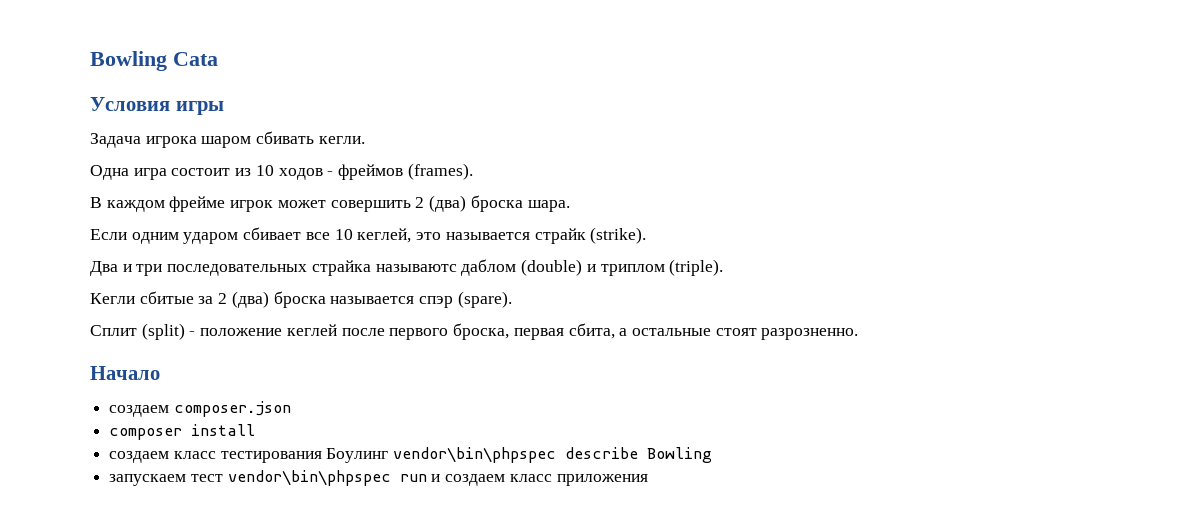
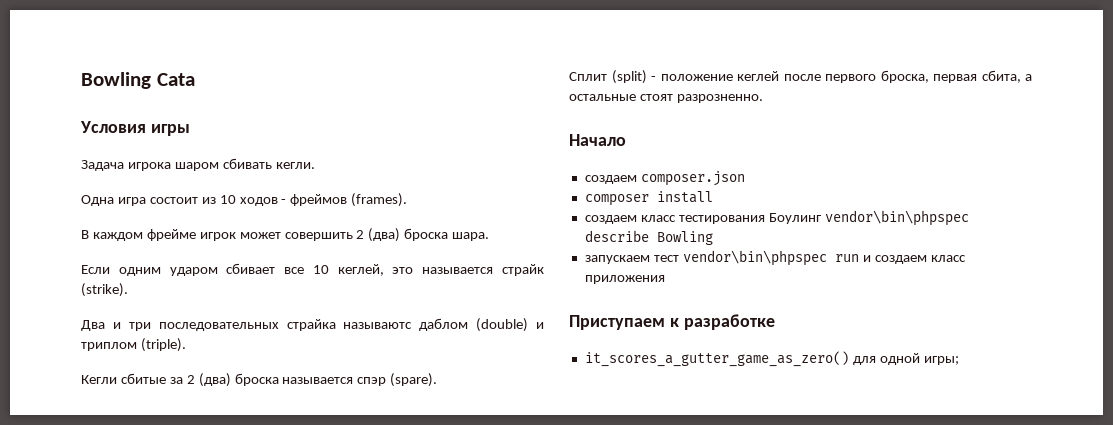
+ Приступаем к разработке
+ it_scores_a_gutter_game_as_zero() для одной игры;

